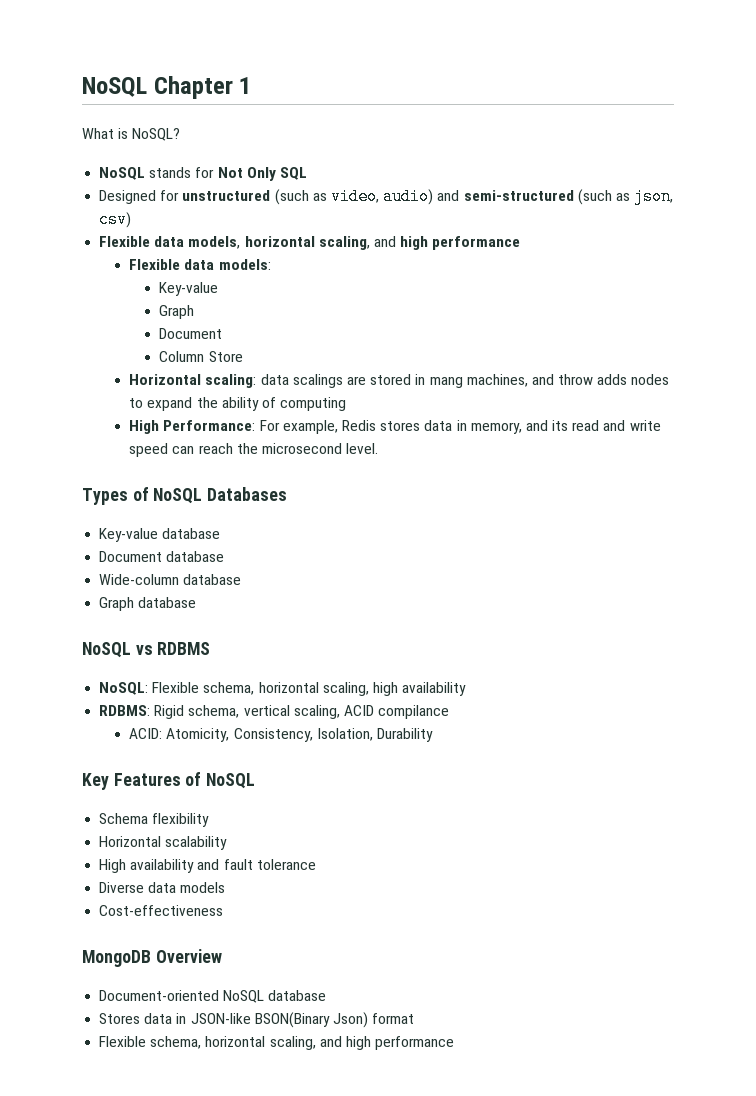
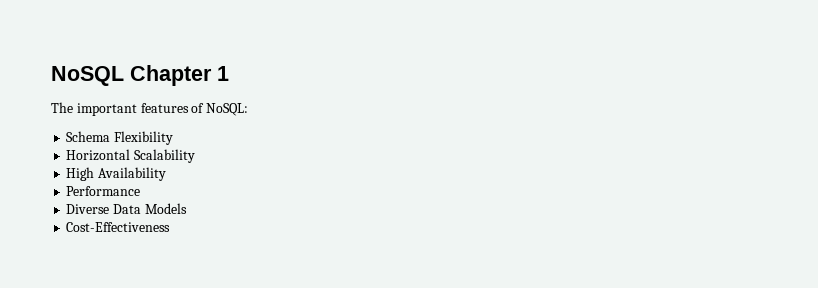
- What is NoSQL?
- NoSQL stands for Not Only SQL
- Designed for unstructured (such as video, audio) and semi-structured (such as json, csv)
- Flexible data models, horizontal scaling, and high performance
- Flexible data models:
- Key-value
- Graph
- Document
- Column Store
- Horizontal scaling: data scalings are stored in mang machines, and throw adds nodes to expand the ability of computing
- High Performance: For example, Redis stores data in memory, and its read and write speed can reach the microsecond level.
- Types of NoSQL Databases
- Key-value database
- Document database
- Wide-column database
- Graph database
- NoSQL vs RDBMS
- NoSQL: Flexible schema, horizontal scaling, high availability
- RDBMS: Rigid schema, vertical scaling, ACID compilance
- ACID: Atomicity, Consistency, Isolation, Durability
- Key Features of NoSQL
- Schema flexibility
- Horizontal scalability
- High availability and fault tolerance
- Diverse data models
- Cost-effectiveness
- MongoDB Overview
- Document-oriented NoSQL database
- Stores data in JSON-like BSON(Binary Json) format
- Flexible schema, horizontal scaling, and high performance
+ The important features of NoSQL:
+ Schema Flexibility
+ Horizontal Scalability
+ High Availability
+ Performance
+ Diverse Data Models
+ Cost-Effectiveness

